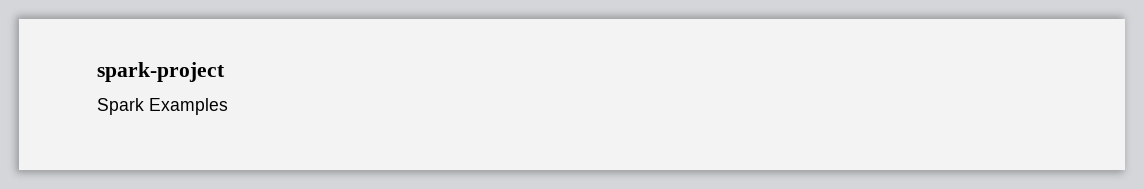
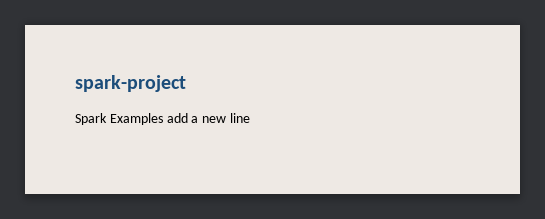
- Spark Examples
+ Spark Examples add a new line

